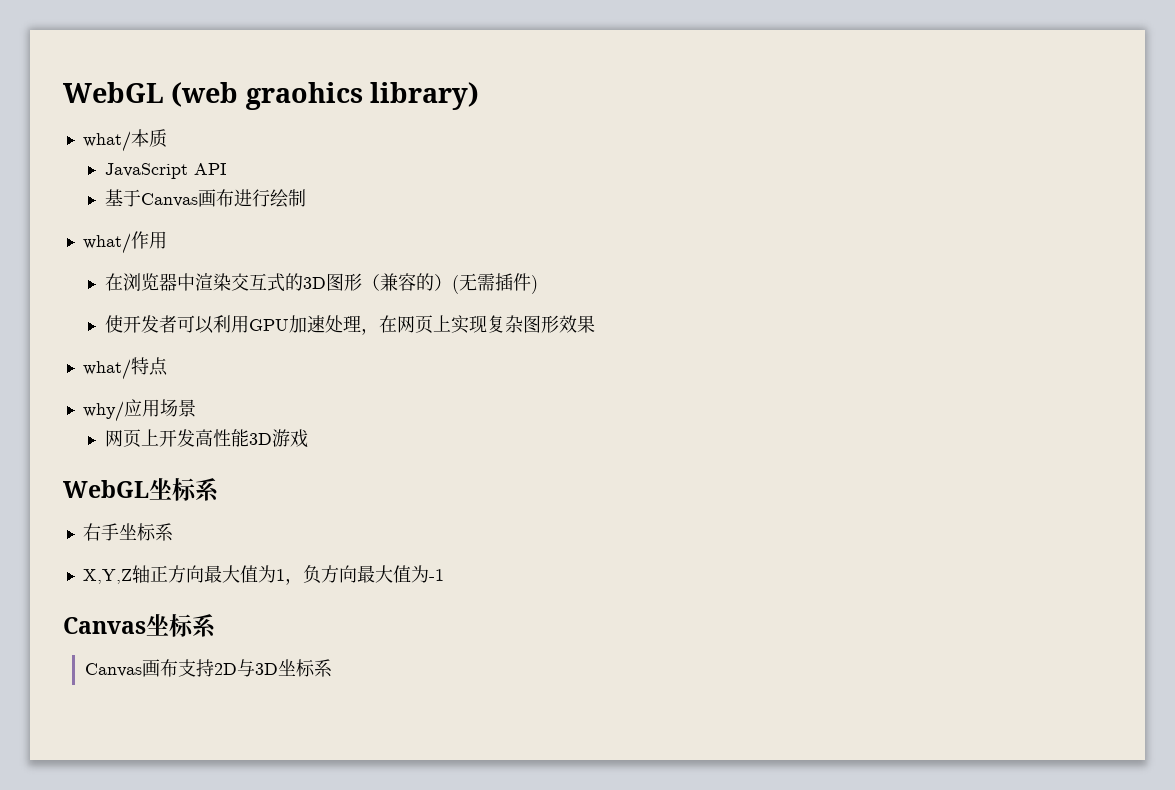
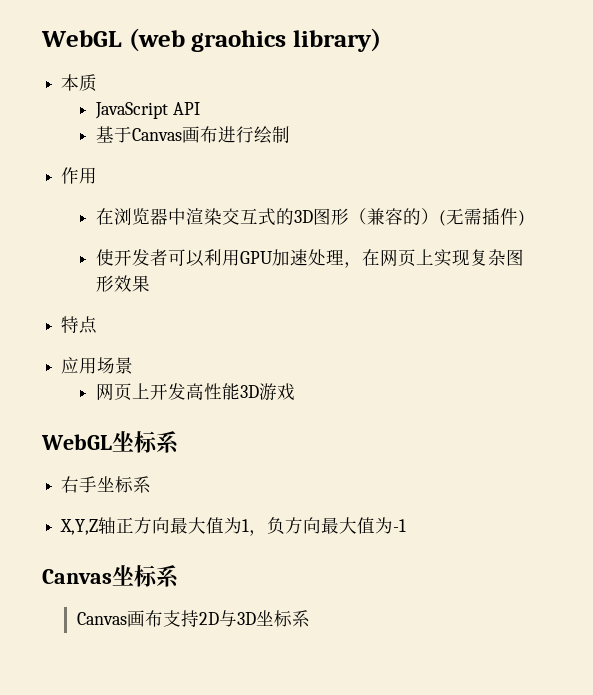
- what/本质
+ 本质
- what/作用
+ 作用
- what/特点
+ 特点
- why/应用场景
+ 应用场景

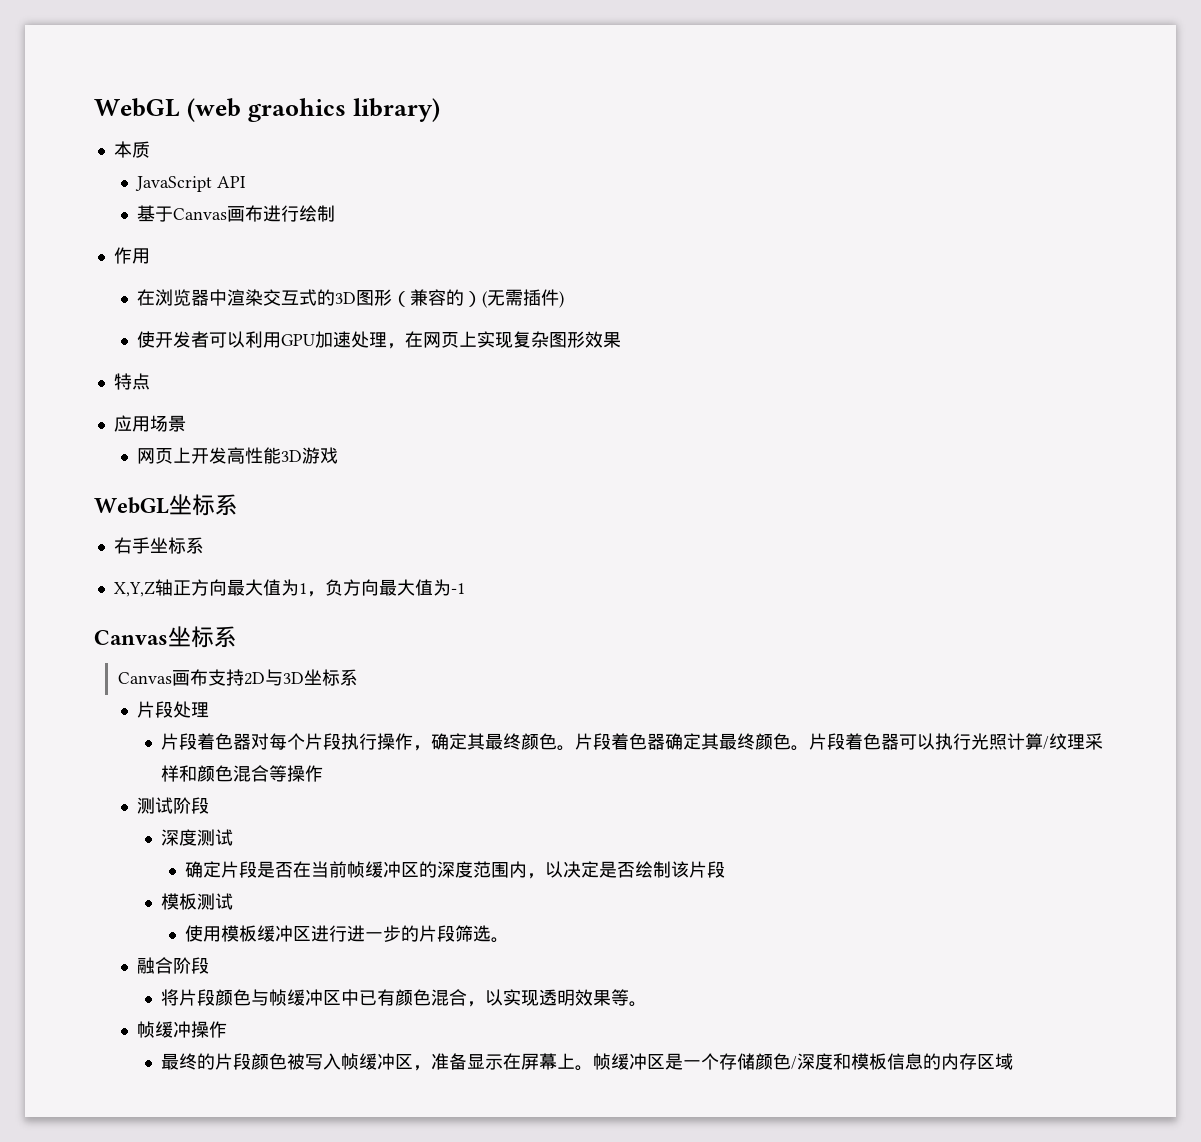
+ 片段处理
+ 片段着色器对每个片段执行操作，确定其最终颜色。片段着色器确定其最终颜色。片段着色器可以执行光照计算/纹理采样和颜色混合等操作
+ 测试阶段
+ 深度测试
+ 确定片段是否在当前帧缓冲区的深度范围内，以决定是否绘制该片段
+ 模板测试
+ 使用模板缓冲区进行进一步的片段筛选。
+ 融合阶段
+ 将片段颜色与帧缓冲区中已有颜色混合，以实现透明效果等。
+ 帧缓冲操作
+ 最终的片段颜色被写入帧缓冲区，准备显示在屏幕上。帧缓冲区是一个存储颜色/深度和模板信息的内存区域

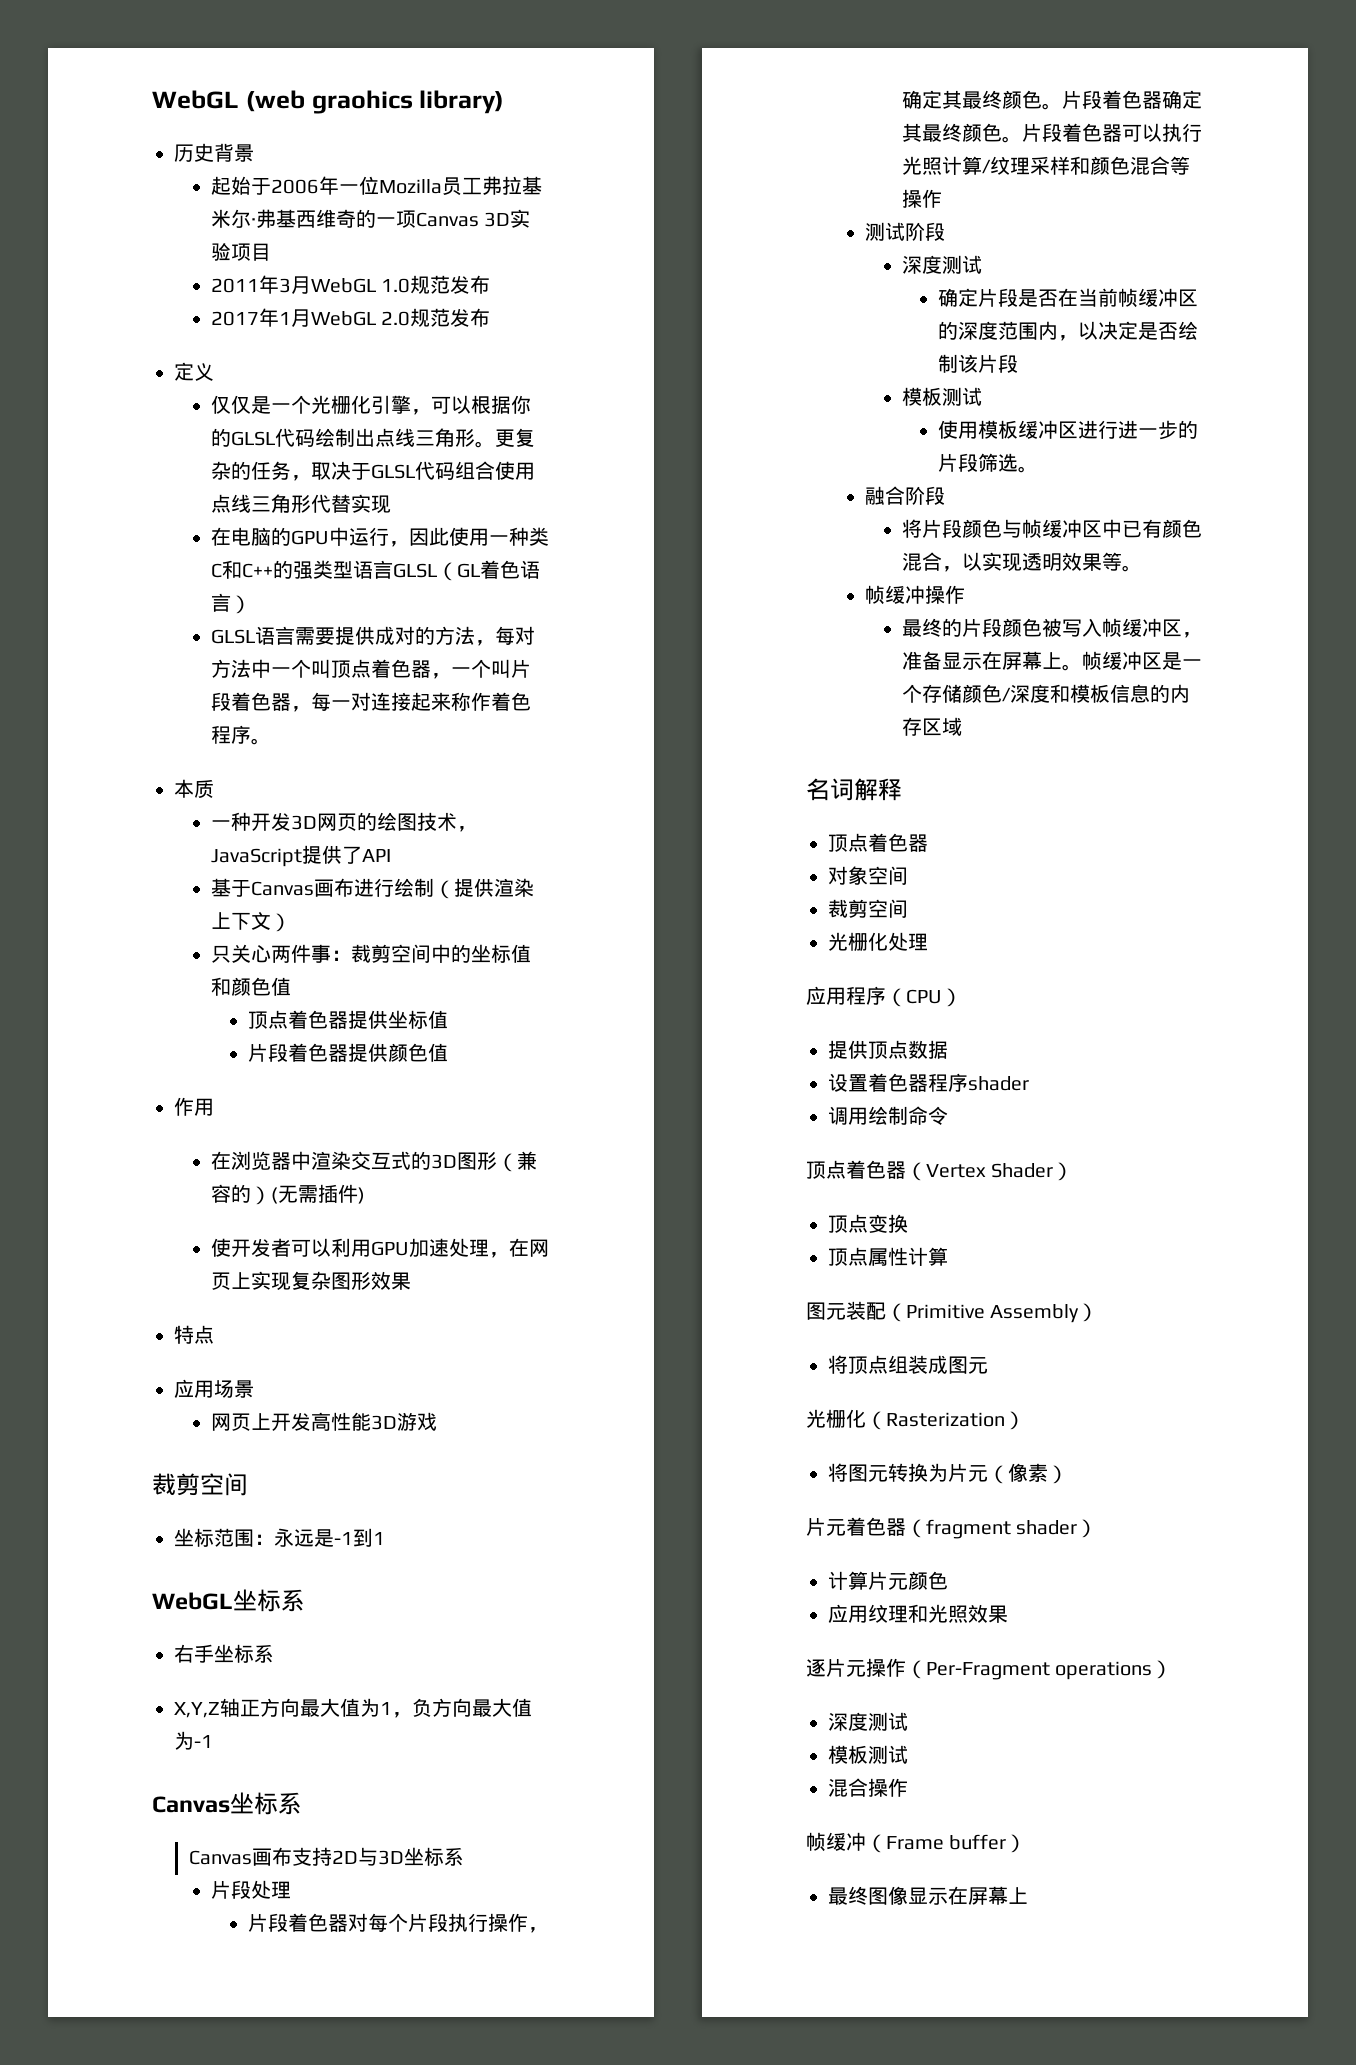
+ 历史背景
+ 起始于2006年一位Mozilla员工弗拉基米尔·弗基西维奇的一项Canvas 3D实验项目
+ 2011年3月WebGL 1.0规范发布
+ 2017年1月WebGL 2.0规范发布
+ 定义
+ 仅仅是一个光栅化引擎，可以根据你的GLSL代码绘制出点线三角形。更复杂的任务，取决于GLSL代码组合使用点线三角形代替实现
+ 在电脑的GPU中运行，因此使用一种类C和C++的强类型语言GLSL（GL着色语言）
+ GLSL语言需要提供成对的方法，每对方法中一个叫顶点着色器，一个叫片段着色器，每一对连接起来称作着色程序。
  本质
- JavaScript API
+ 一种开发3D网页的绘图技术，JavaScript提供了API
- 基于Canvas画布进行绘制
+ 基于Canvas画布进行绘制（提供渲染上下文）
+ 只关心两件事：裁剪空间中的坐标值和颜色值
+ 顶点着色器提供坐标值
+ 片段着色器提供颜色值
  网页上开发高性能3D游戏
+ 裁剪空间
+ 坐标范围：永远是-1到1
+ 名词解释
+ 顶点着色器
+ 对象空间
+ 裁剪空间
+ 光栅化处理
+ 应用程序（CPU）
+ 提供顶点数据
+ 设置着色器程序shader
+ 调用绘制命令
+ 顶点着色器（Vertex Shader）
+ 顶点变换
+ 顶点属性计算
+ 图元装配（Primitive Assembly）
+ 将顶点组装成图元
+ 光栅化（Rasterization）
+ 将图元转换为片元（像素）
+ 片元着色器（fragment shader）
+ 计算片元颜色
+ 应用纹理和光照效果
+ 逐片元操作（Per-Fragment operations）
+ 深度测试
+ 模板测试
+ 混合操作
+ 帧缓冲（Frame buffer）
+ 最终图像显示在屏幕上

